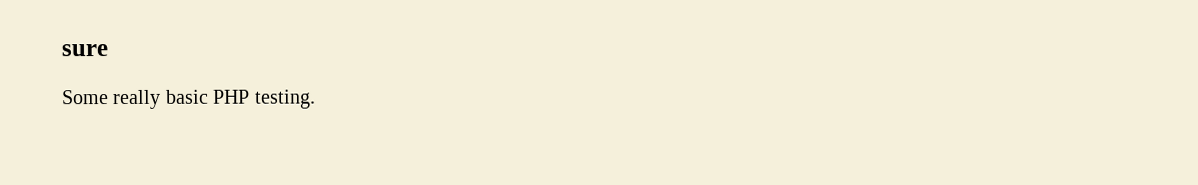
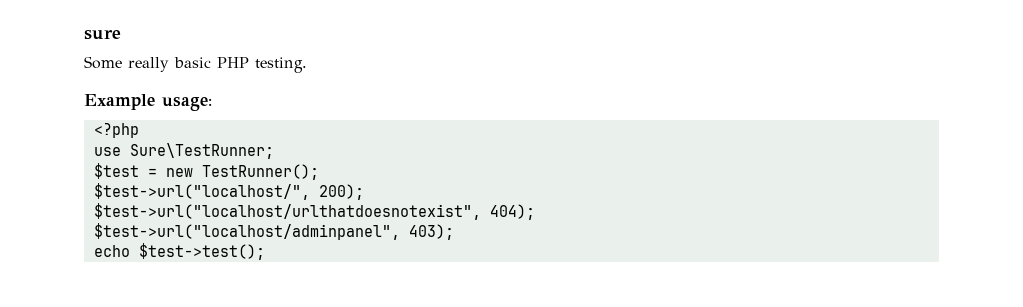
+ Example usage:
+ <?php
+ use Sure\TestRunner;
+ $test = new TestRunner();
+ $test->url("localhost/", 200);
+ $test->url("localhost/urlthatdoesnotexist", 404);
+ $test->url("localhost/adminpanel", 403);
+ echo $test->test();

